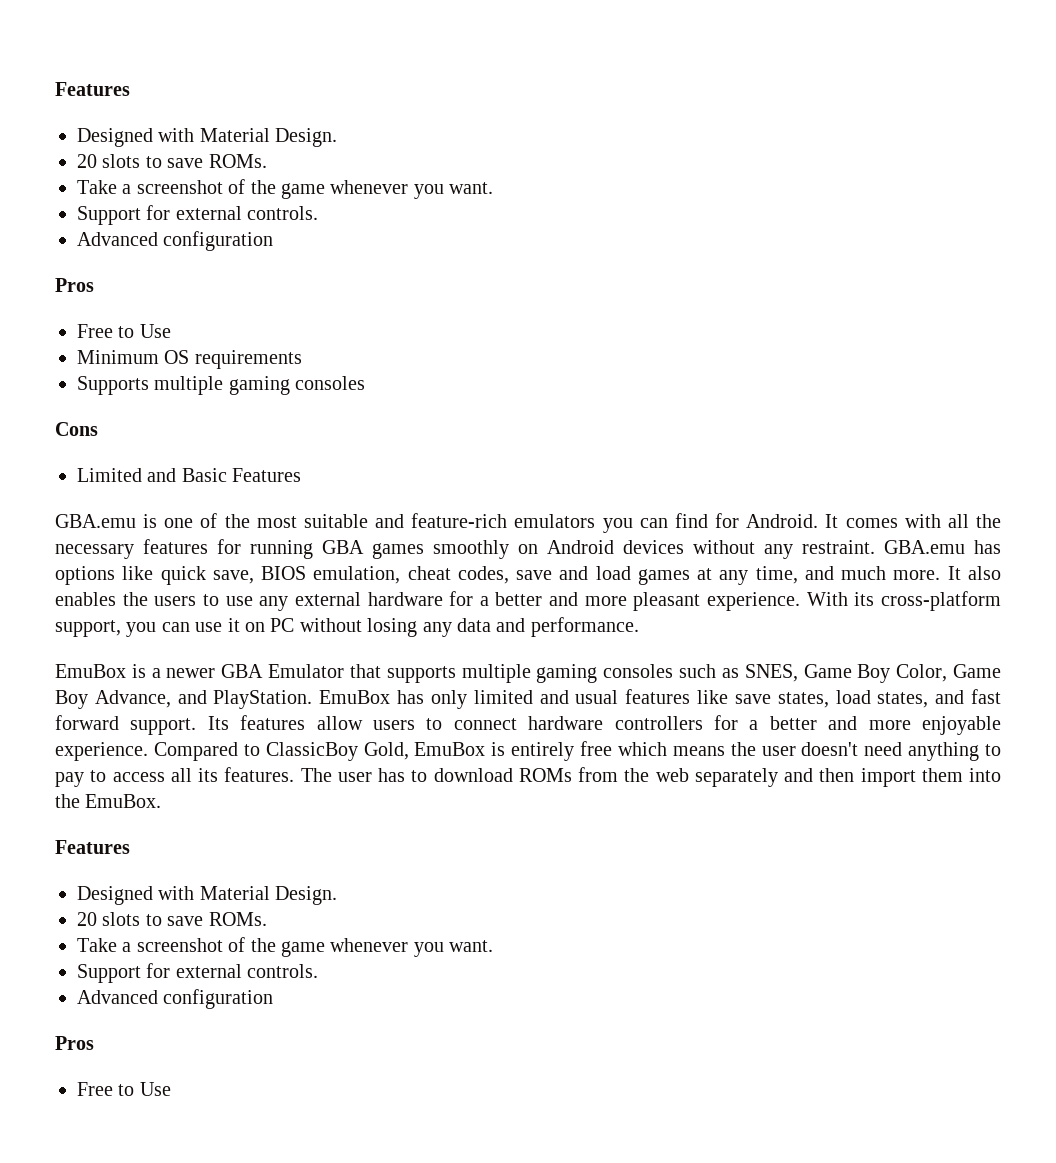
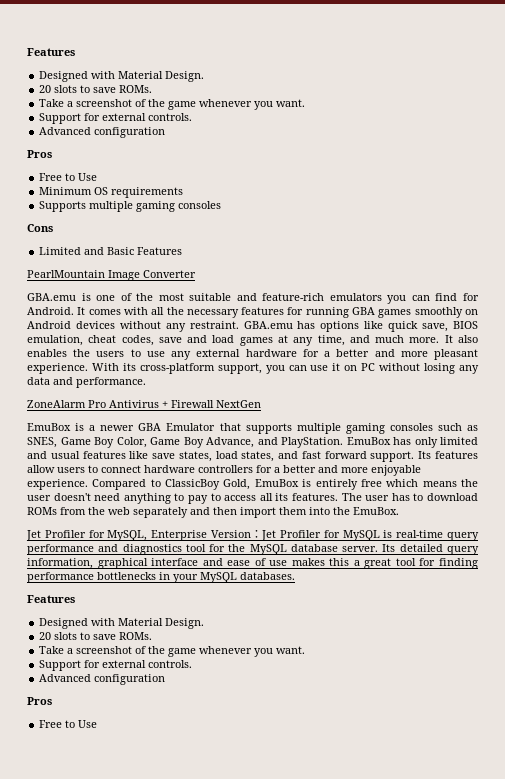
+ PearlMountain Image Converter
+ ZoneAlarm Pro Antivirus + Firewall NextGen
+ Jet Profiler for MySQL, Enterprise Version：Jet Profiler for MySQL is real-time query performance and diagnostics tool for the MySQL database server. Its detailed query information, graphical interface and ease of use makes this a great tool for finding performance bottlenecks in your MySQL databases.

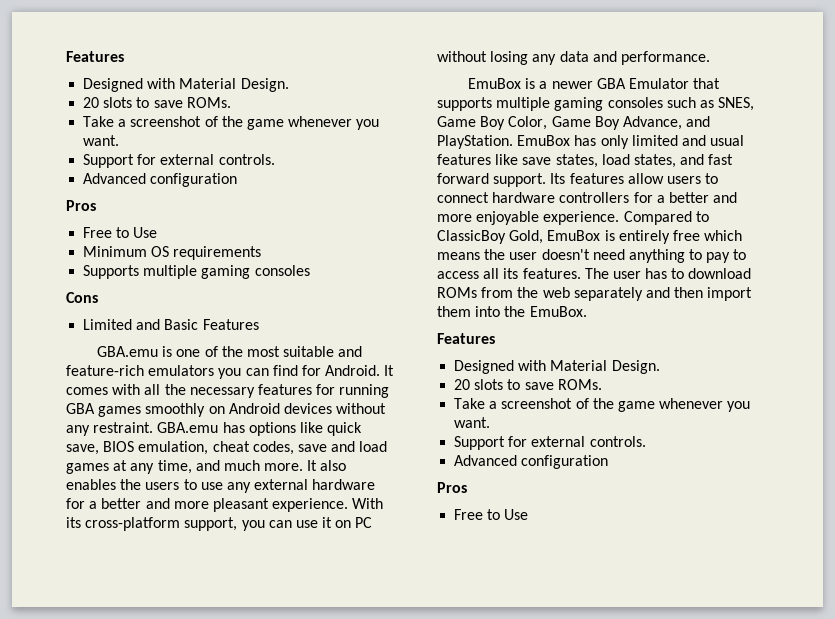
- PearlMountain Image Converter
- ZoneAlarm Pro Antivirus + Firewall NextGen
- Jet Profiler for MySQL, Enterprise Version：Jet Profiler for MySQL is real-time query performance and diagnostics tool for the MySQL database server. Its detailed query information, graphical interface and ease of use makes this a great tool for finding performance bottlenecks in your MySQL databases.

